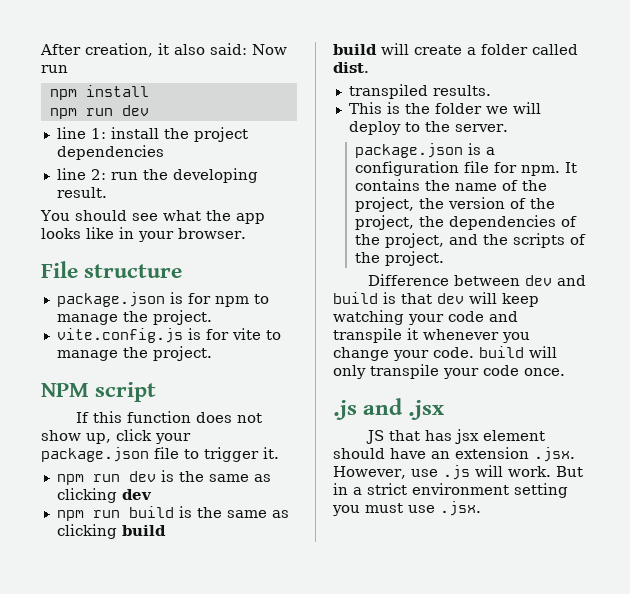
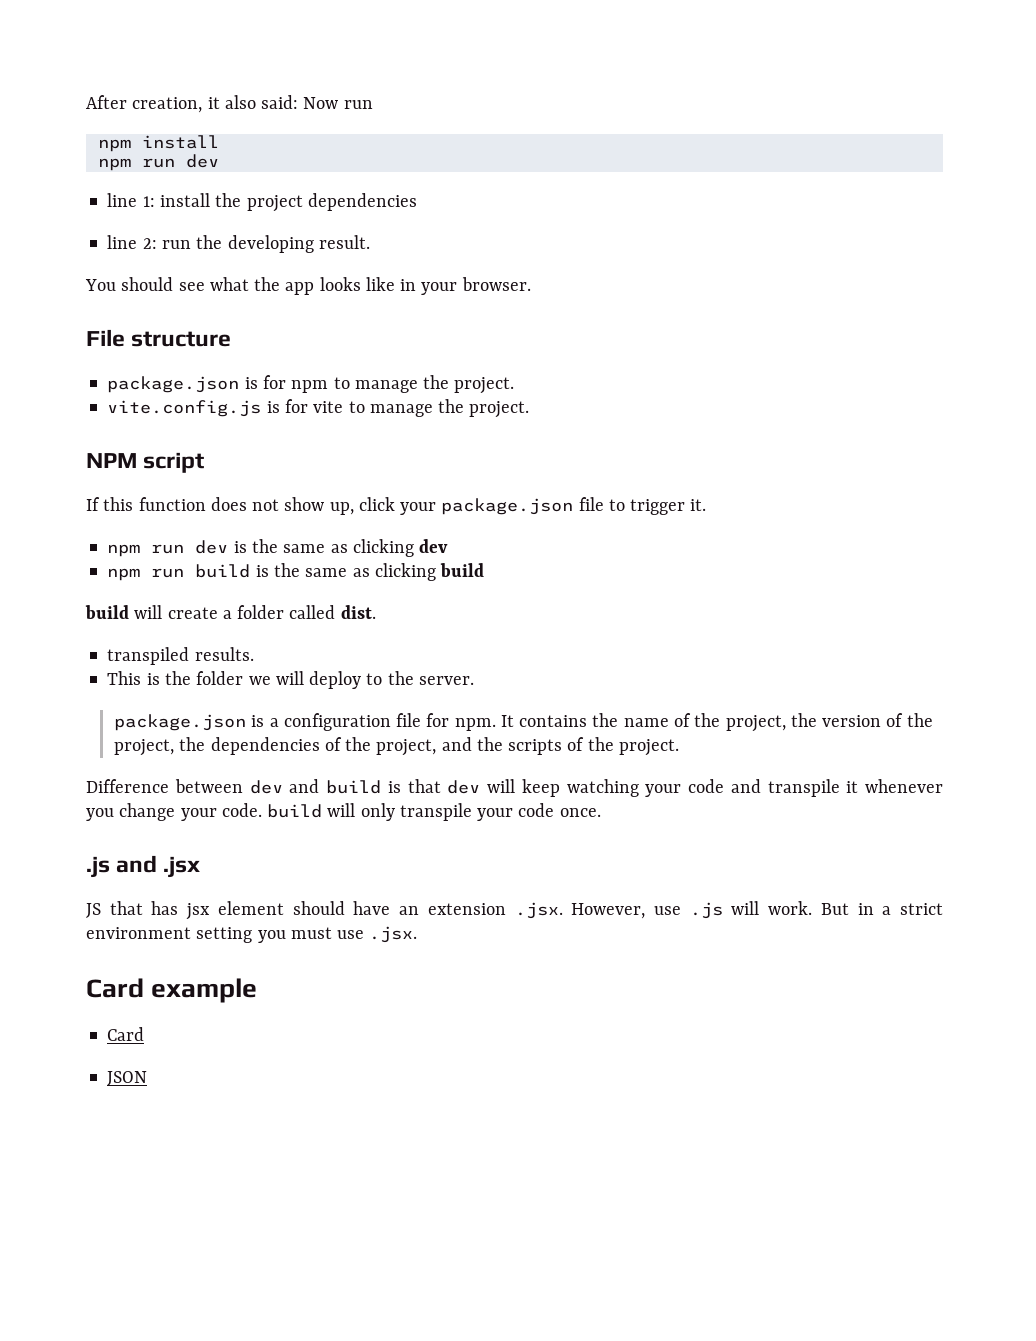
+ Card example
+ Card
+ JSON

